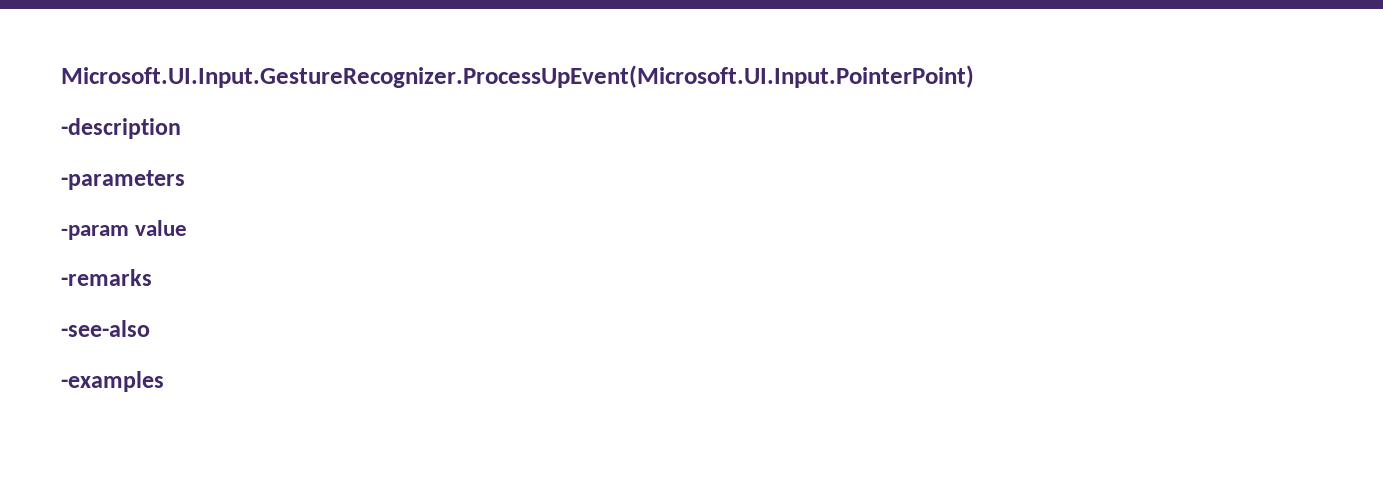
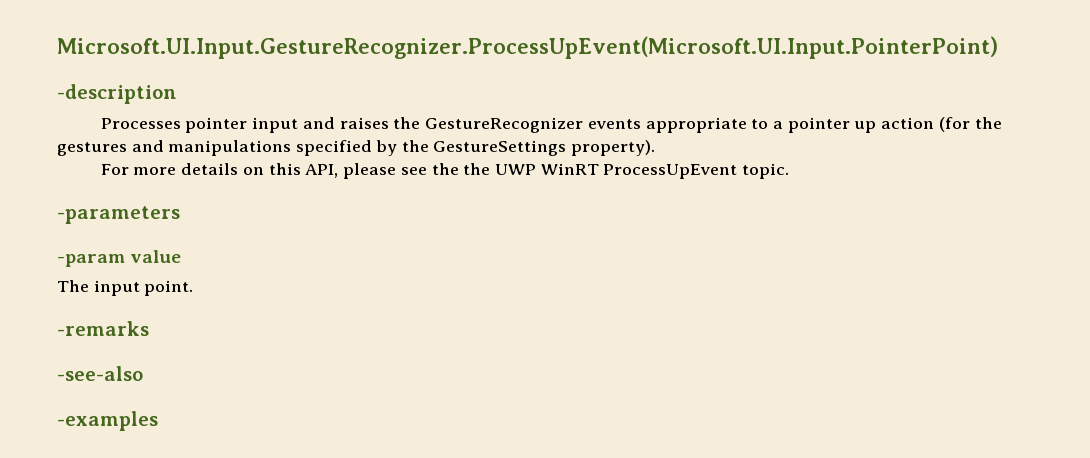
+ Processes pointer input and raises the GestureRecognizer events appropriate to a pointer up action (for the gestures and manipulations specified by the GestureSettings property).
+ For more details on this API, please see the the UWP WinRT ProcessUpEvent topic.
+ The input point.

